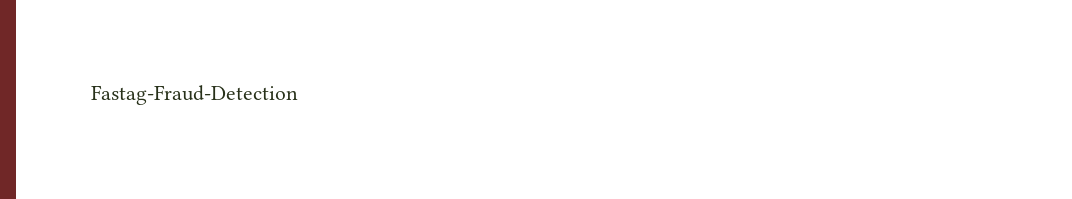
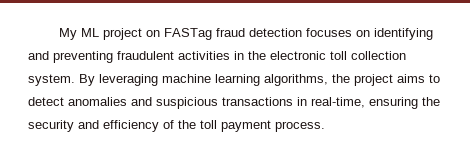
- Fastag-Fraud-Detection
+ My ML project on FASTag fraud detection focuses on identifying and preventing fraudulent activities in the electronic toll collection system. By leveraging machine learning algorithms, the project aims to detect anomalies and suspicious transactions in real-time, ensuring the security and efficiency of the toll payment process.

